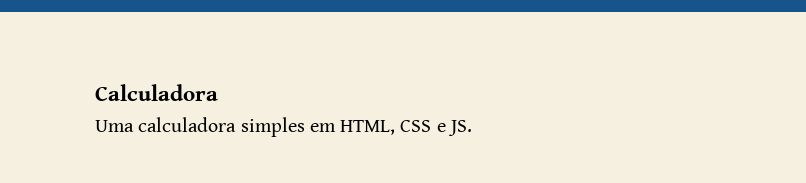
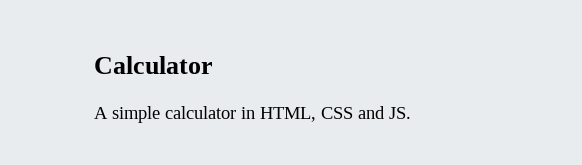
- Calculadora
- Uma calculadora simples em HTML, CSS e JS.
+ Calculator
+ A simple calculator in HTML, CSS and JS.

